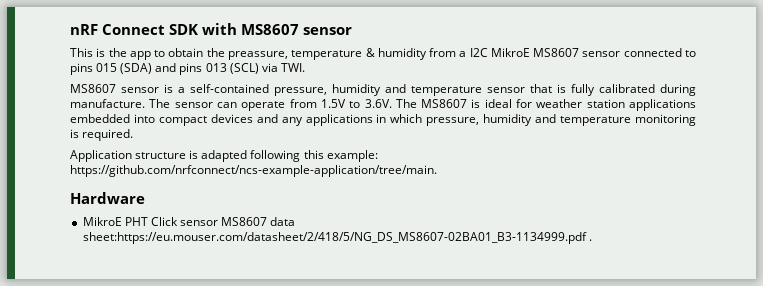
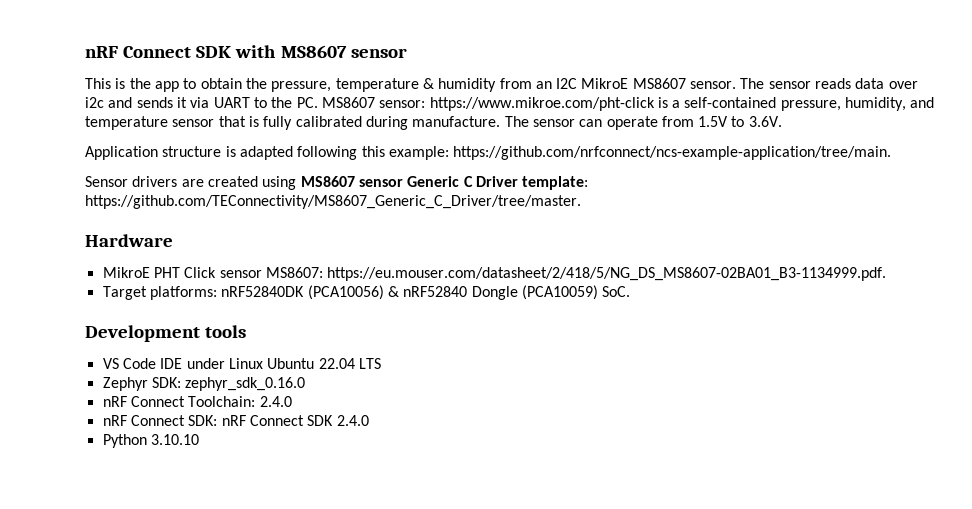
- This is the app to obtain the preassure, temperature & humidity from a I2C MikroE MS8607 sensor connected to pins 015 (SDA) and pins 013 (SCL) via TWI.
- MS8607 sensor is a self-contained pressure, humidity and temperature sensor that is fully calibrated during manufacture.
+ This is the app to obtain the pressure, temperature & humidity from an I2C MikroE MS8607 sensor. The sensor reads data over i2c and sends it via UART to the PC. MS8607 sensor: https://www.mikroe.com/pht-click is a self-contained pressure, humidity, and temperature sensor that is fully calibrated during manufacture.
- The sensor can operate from 1.5V to 3.6V. The MS8607 is ideal for weather station applications embedded into compact devices and any applications in which pressure, humidity and temperature monitoring is required.
+ The sensor can operate from 1.5V to 3.6V.
+ Sensor drivers are created using MS8607 sensor Generic C Driver template: https://github.com/TEConnectivity/MS8607_Generic_C_Driver/tree/master.
- MikroE PHT Click sensor MS8607 data sheet:https://eu.mouser.com/datasheet/2/418/5/NG_DS_MS8607-02BA01_B3-1134999.pdf .
+ MikroE PHT Click sensor MS8607: https://eu.mouser.com/datasheet/2/418/5/NG_DS_MS8607-02BA01_B3-1134999.pdf.
+ Target platforms: nRF52840DK (PCA10056) & nRF52840 Dongle (PCA10059) SoC.
+ Development tools
+ VS Code IDE under Linux Ubuntu 22.04 LTS
+ Zephyr SDK: zephyr_sdk_0.16.0
+ nRF Connect Toolchain: 2.4.0
+ nRF Connect SDK: nRF Connect SDK 2.4.0
+ Python 3.10.10

